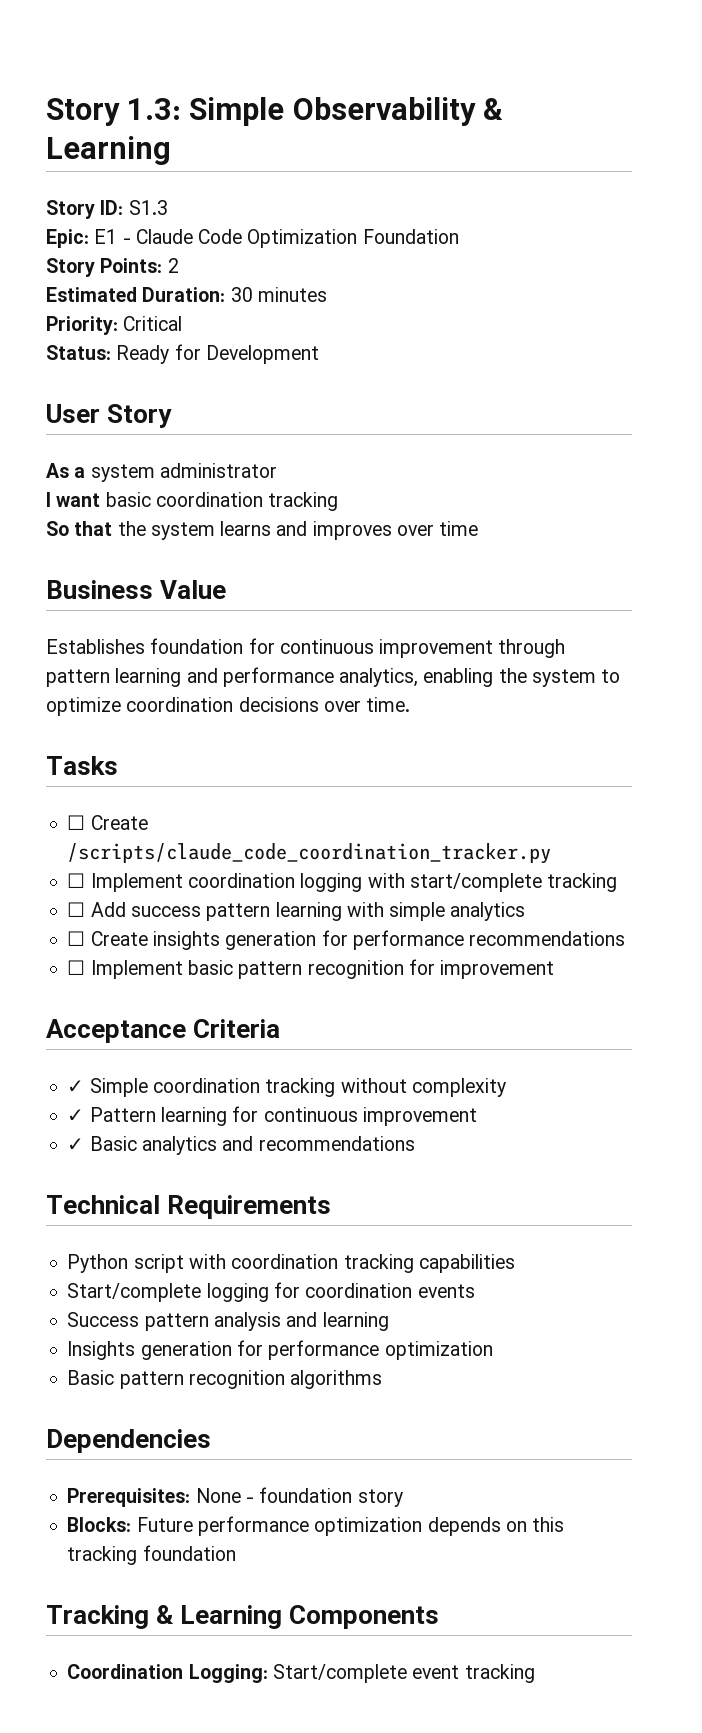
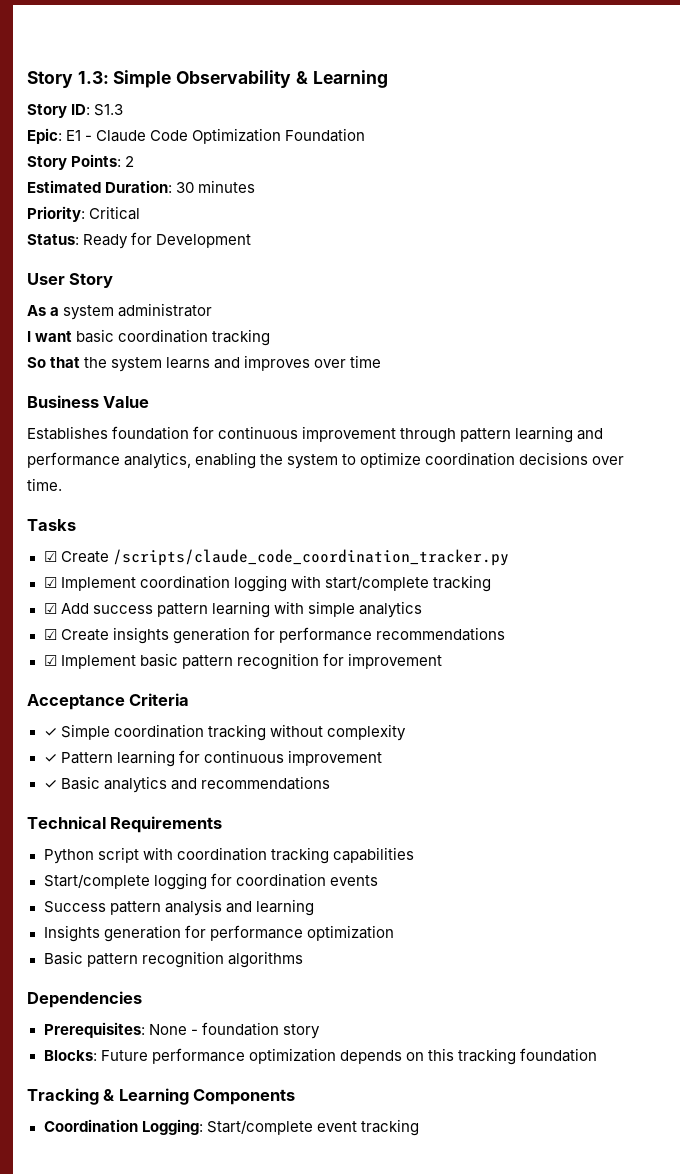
- ☐ Create /scripts/claude_code_coordination_tracker.py
+ ☑ Create /scripts/claude_code_coordination_tracker.py
- ☐ Implement coordination logging with start/complete tracking
+ ☑ Implement coordination logging with start/complete tracking
- ☐ Add success pattern learning with simple analytics
+ ☑ Add success pattern learning with simple analytics
- ☐ Create insights generation for performance recommendations
+ ☑ Create insights generation for performance recommendations
- ☐ Implement basic pattern recognition for improvement
+ ☑ Implement basic pattern recognition for improvement

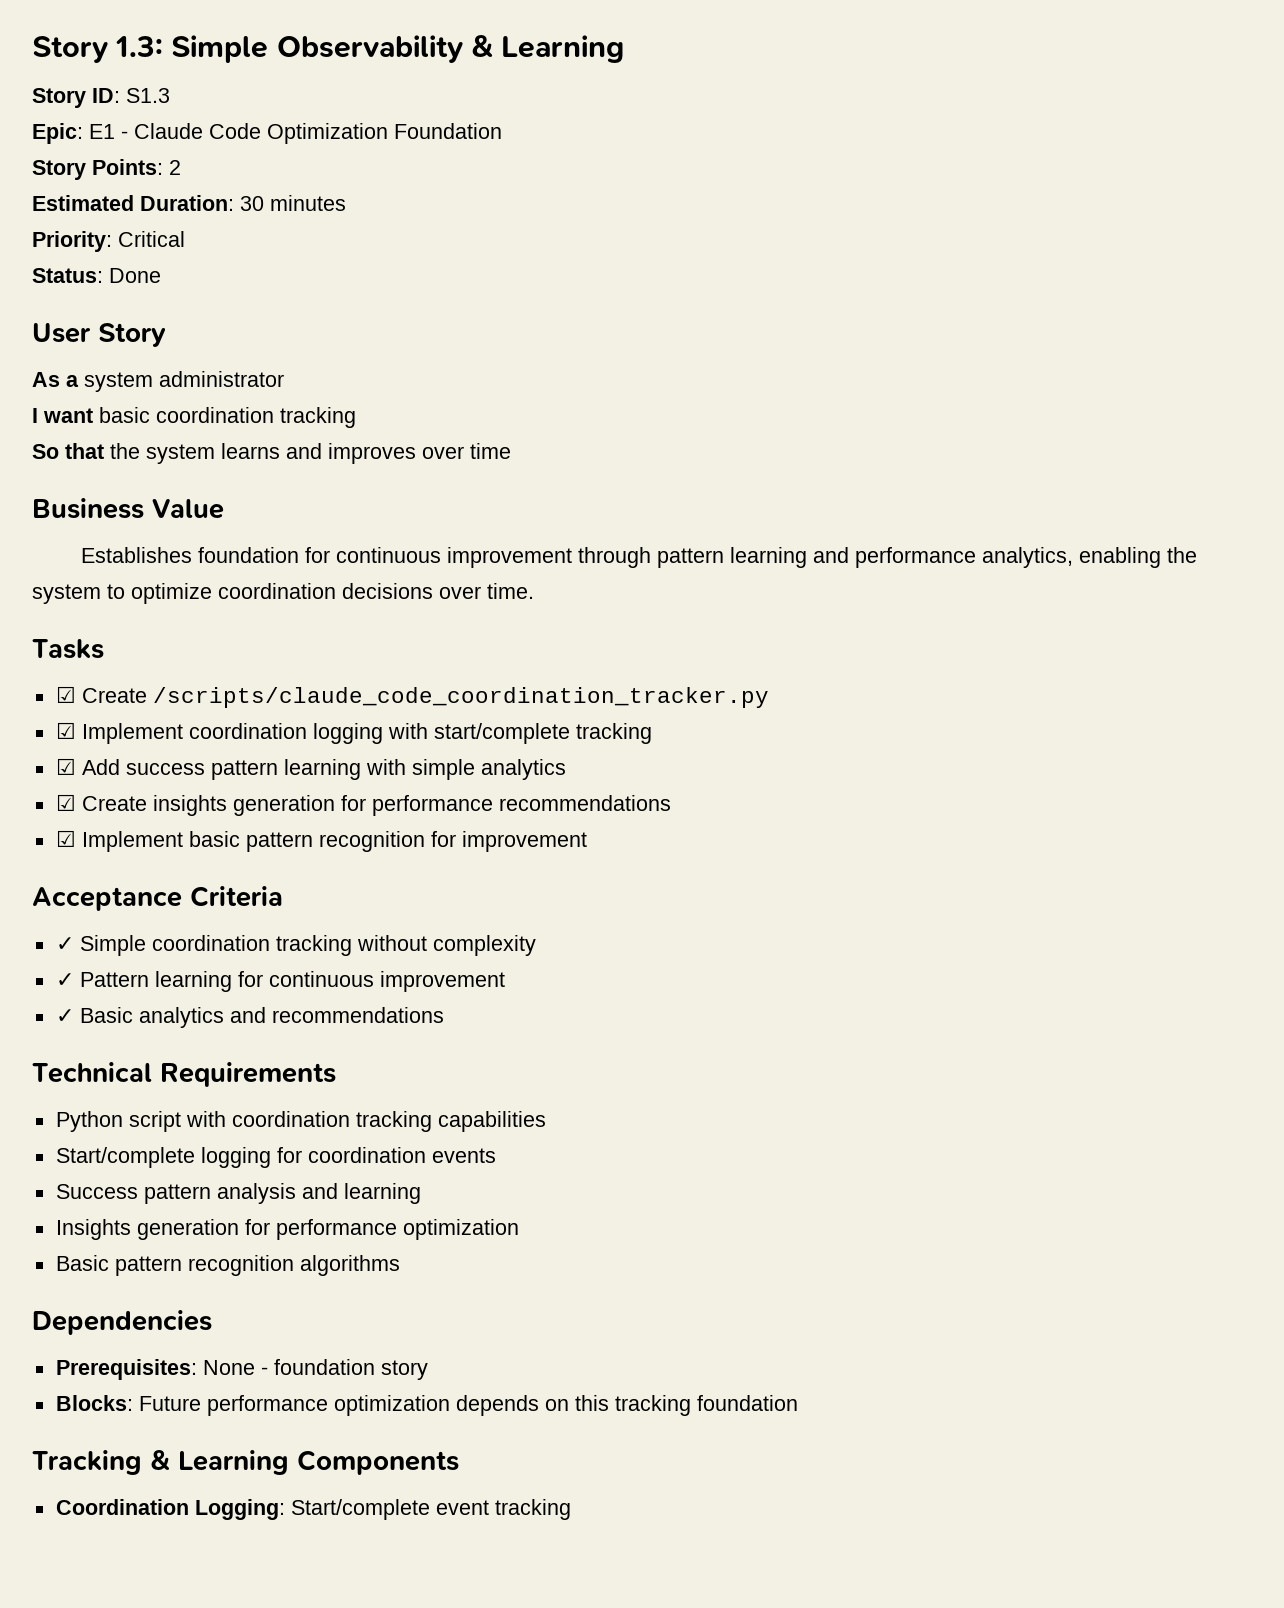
- Status: Ready for Development
+ Status: Done

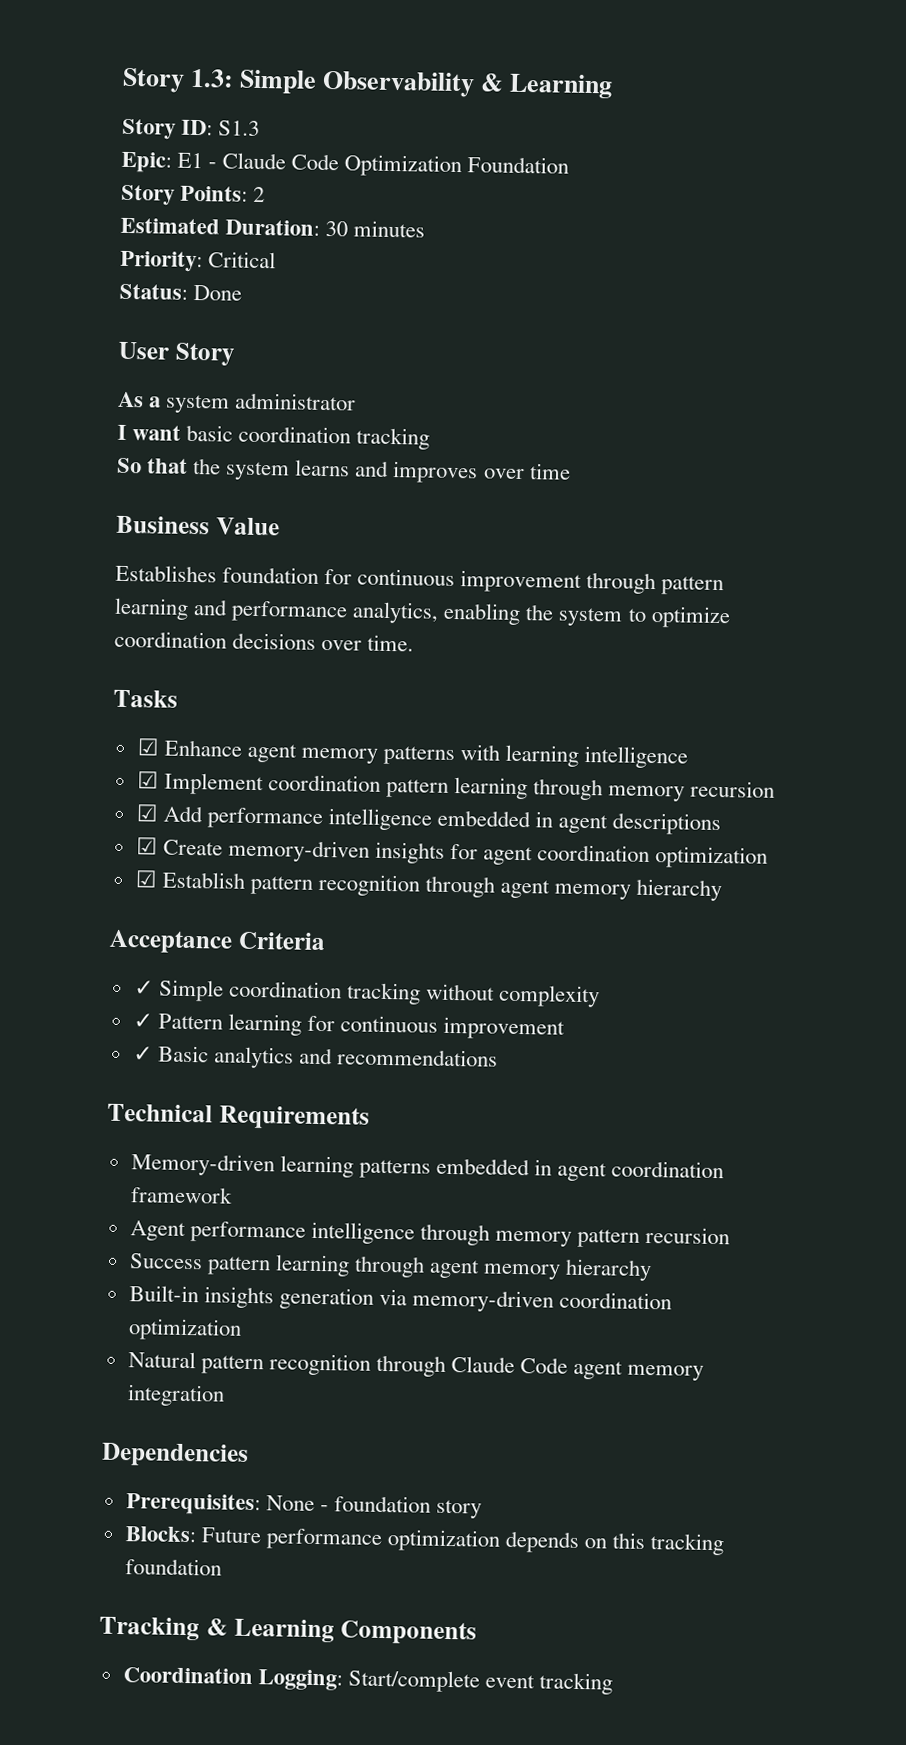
- ☑ Create /scripts/claude_code_coordination_tracker.py
- ☑ Implement coordination logging with start/complete tracking
- ☑ Add success pattern learning with simple analytics
- ☑ Create insights generation for performance recommendations
- ☑ Implement basic pattern recognition for improvement
+ ☑ Enhance agent memory patterns with learning intelligence
+ ☑ Implement coordination pattern learning through memory recursion
+ ☑ Add performance intelligence embedded in agent descriptions
+ ☑ Create memory-driven insights for agent coordination optimization
+ ☑ Establish pattern recognition through agent memory hierarchy
- Python script with coordination tracking capabilities
- Start/complete logging for coordination events
+ Memory-driven learning patterns embedded in agent coordination framework
+ Agent performance intelligence through memory pattern recursion
- Success pattern analysis and learning
- Insights generation for performance optimization
- Basic pattern recognition algorithms
+ Success pattern learning through agent memory hierarchy
+ Built-in insights generation via memory-driven coordination optimization
+ Natural pattern recognition through Claude Code agent memory integration

